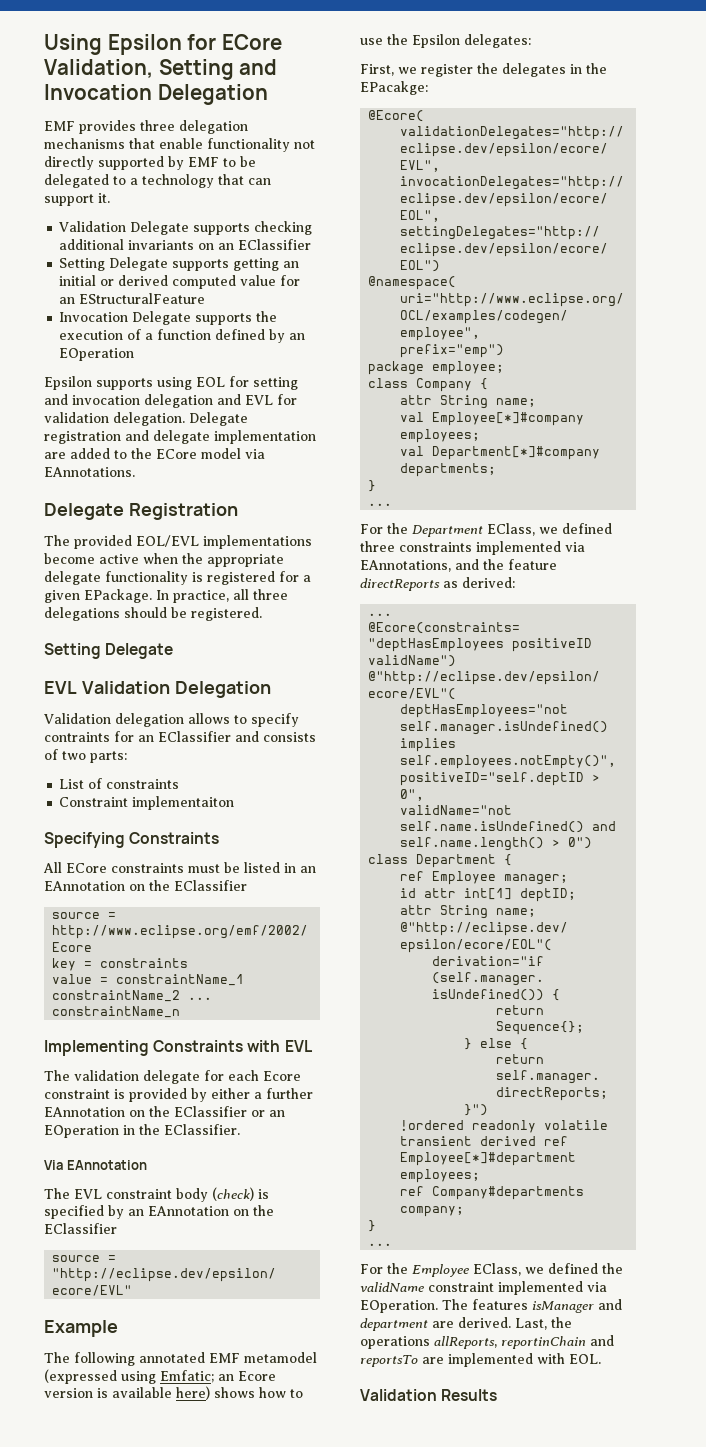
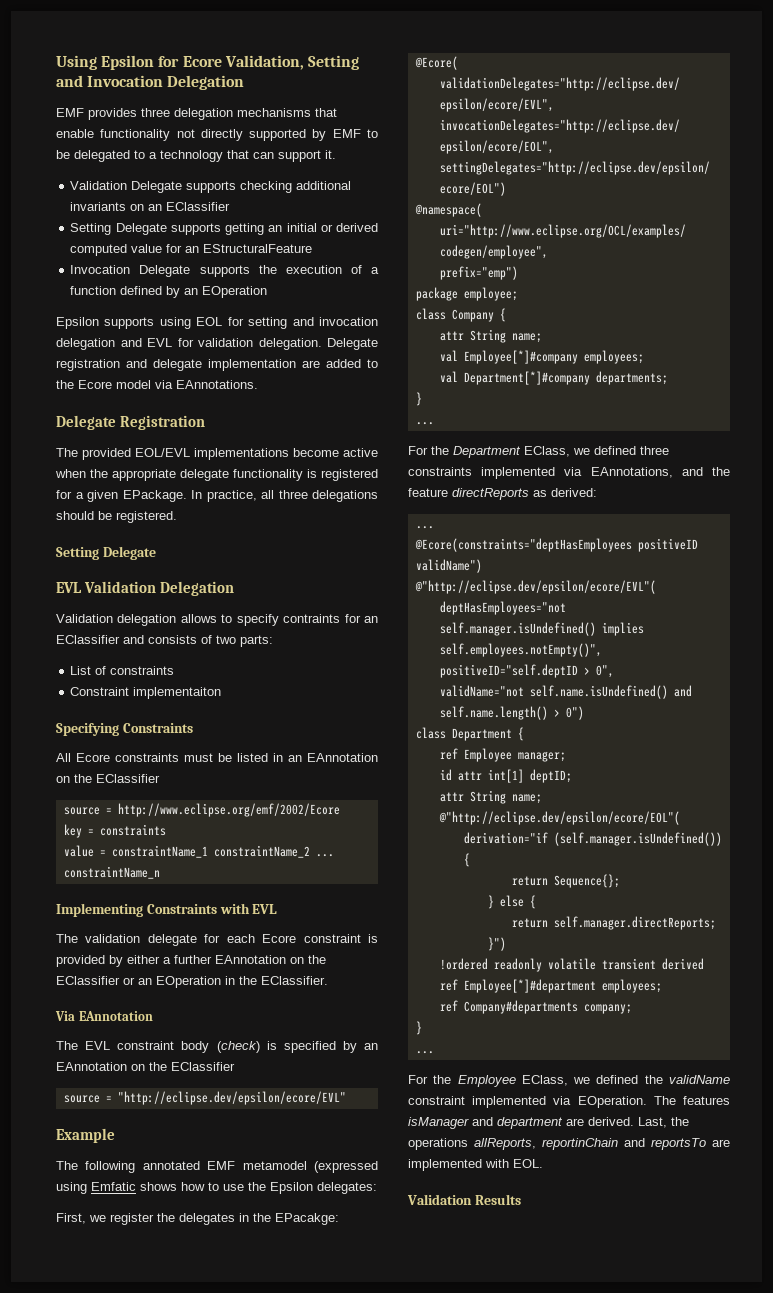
- Using Epsilon for ECore Validation, Setting and Invocation Delegation
+ Using Epsilon for Ecore Validation, Setting and Invocation Delegation
- Delegate registration and delegate implementation are added to the ECore model via EAnnotations.
+ Delegate registration and delegate implementation are added to the Ecore model via EAnnotations.
- All ECore constraints must be listed in an EAnnotation on the EClassifier
+ All Ecore constraints must be listed in an EAnnotation on the EClassifier
- The following annotated EMF metamodel (expressed using Emfatic; an Ecore version is available here) shows how to use the Epsilon delegates:
+ The following annotated EMF metamodel (expressed using Emfatic shows how to use the Epsilon delegates:

